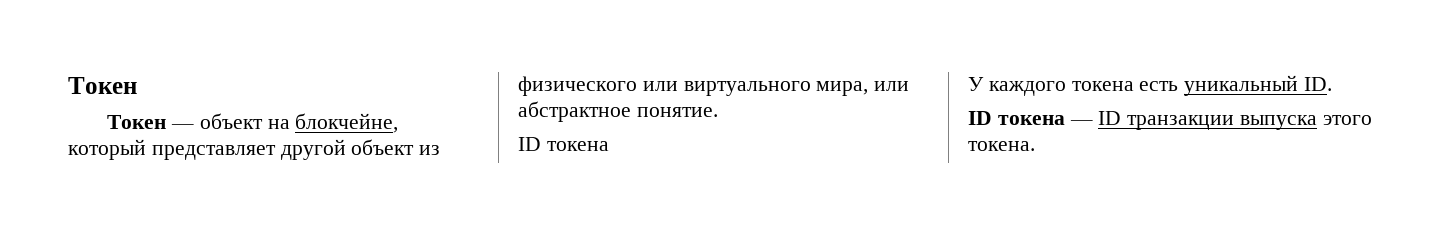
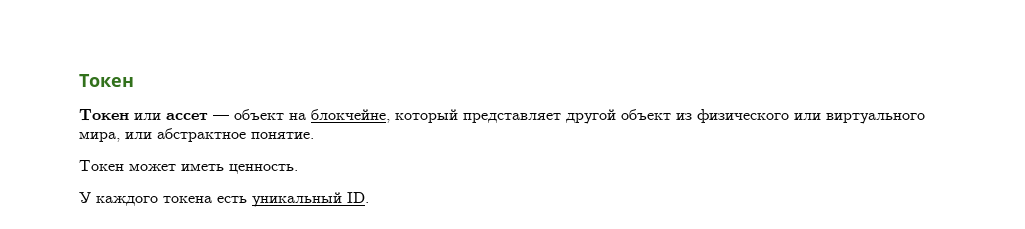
- Токен — объект на блокчейне, который представляет другой объект из физического или виртуального мира, или абстрактное понятие.
- ID токена
+ Токен или ассет — объект на блокчейне, который представляет другой объект из физического или виртуального мира, или абстрактное понятие.
+ Токен может иметь ценность.
- ID токена — ID транзакции выпуска этого токена.

